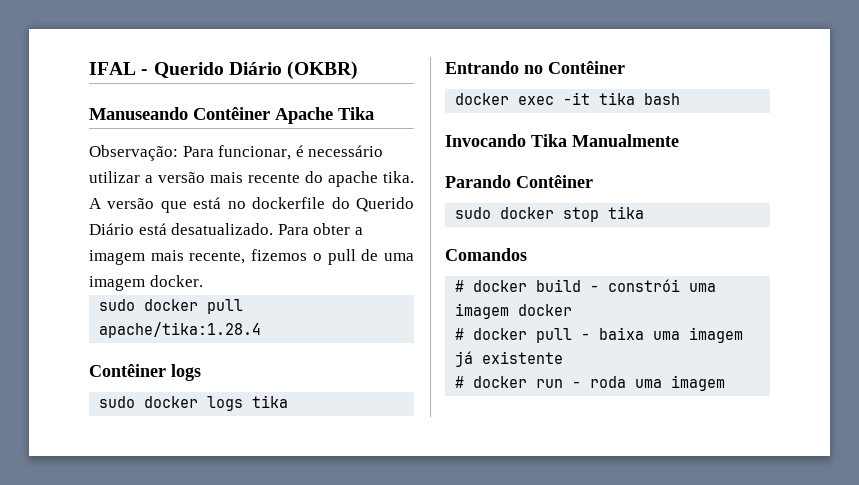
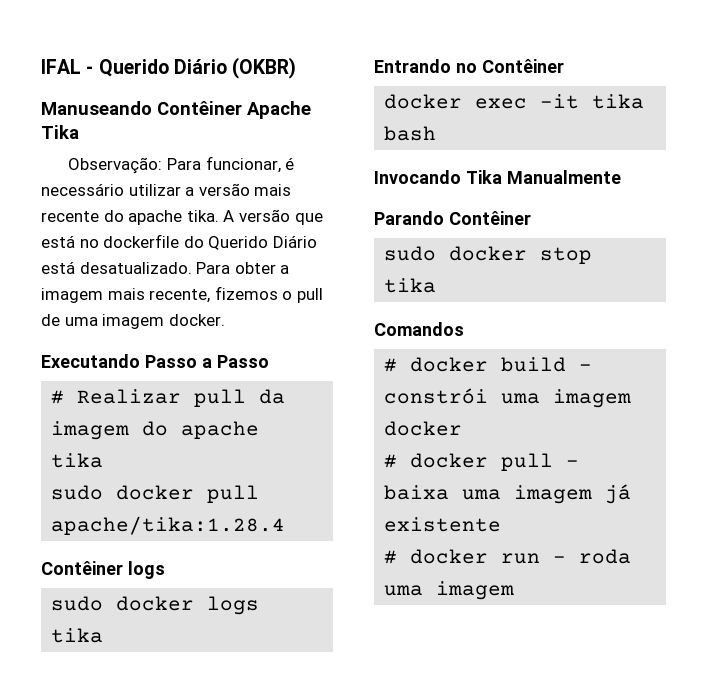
+ Executando Passo a Passo
+ # Realizar pull da imagem do apache tika

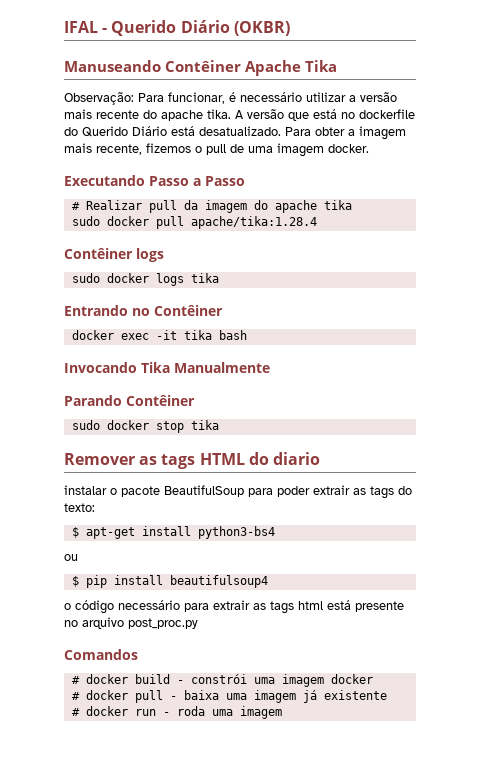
+ Remover as tags HTML do diario
+ instalar o pacote BeautifulSoup para poder extrair as tags do texto:
+ $ apt-get install python3-bs4
+ ou
+ $ pip install beautifulsoup4
+ o código necessário para extrair as tags html está presente no arquivo post_proc.py

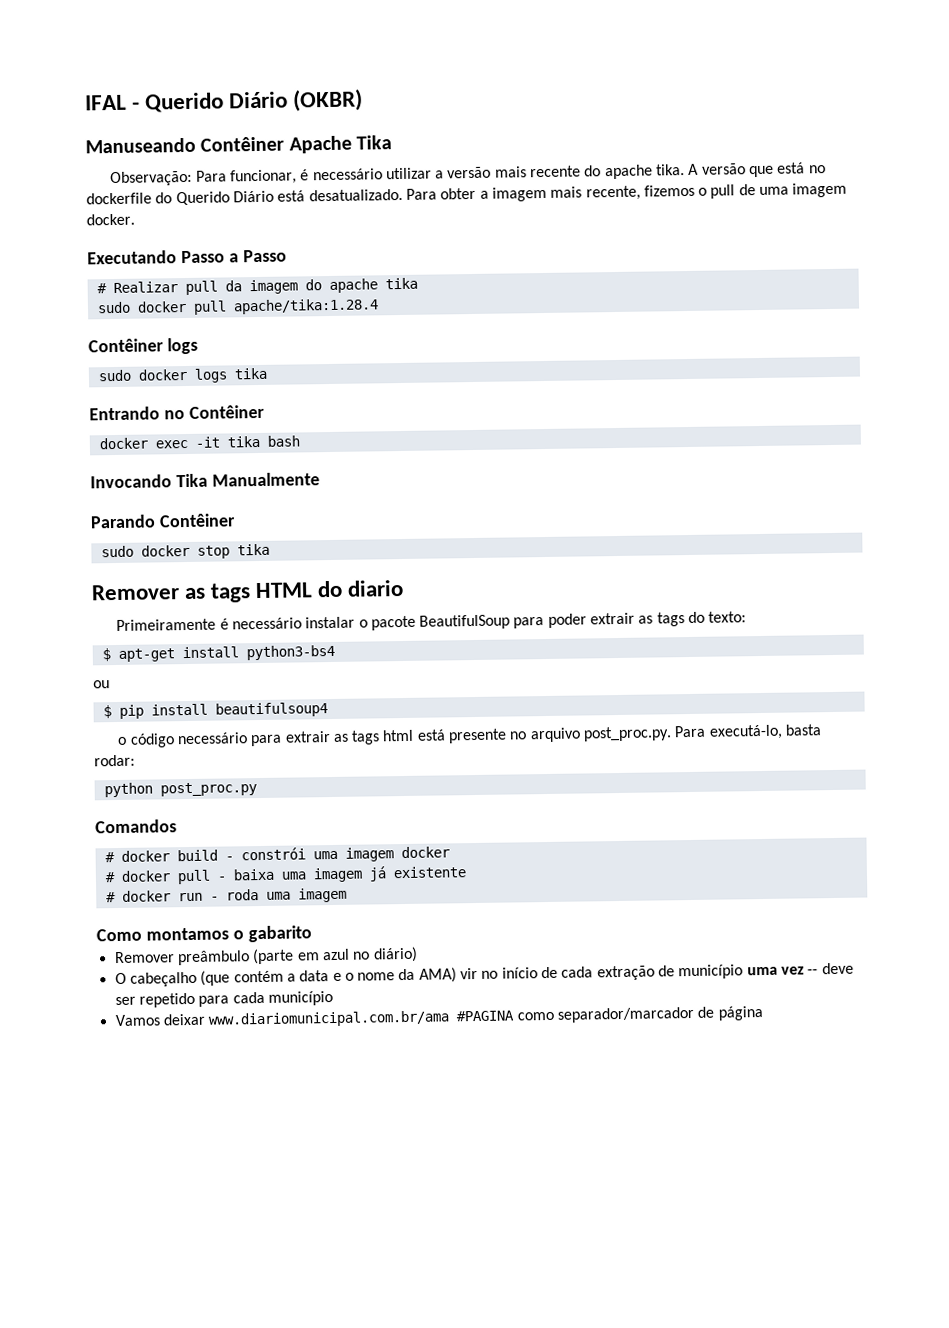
- instalar o pacote BeautifulSoup para poder extrair as tags do texto:
+ Primeiramente é necessário instalar o pacote BeautifulSoup para poder extrair as tags do texto:
- o código necessário para extrair as tags html está presente no arquivo post_proc.py
+ o código necessário para extrair as tags html está presente no arquivo post_proc.py. Para executá-lo, basta rodar:
+ python post_proc.py
+ Como montamos o gabarito
+ Remover preâmbulo (parte em azul no diário)
+ O cabeçalho (que contém a data e o nome da AMA) vir no início de cada extração de município uma vez -- deve ser repetido para cada município
+ Vamos deixar www.diariomunicipal.com.br/ama #PAGINA como separador/marcador de página

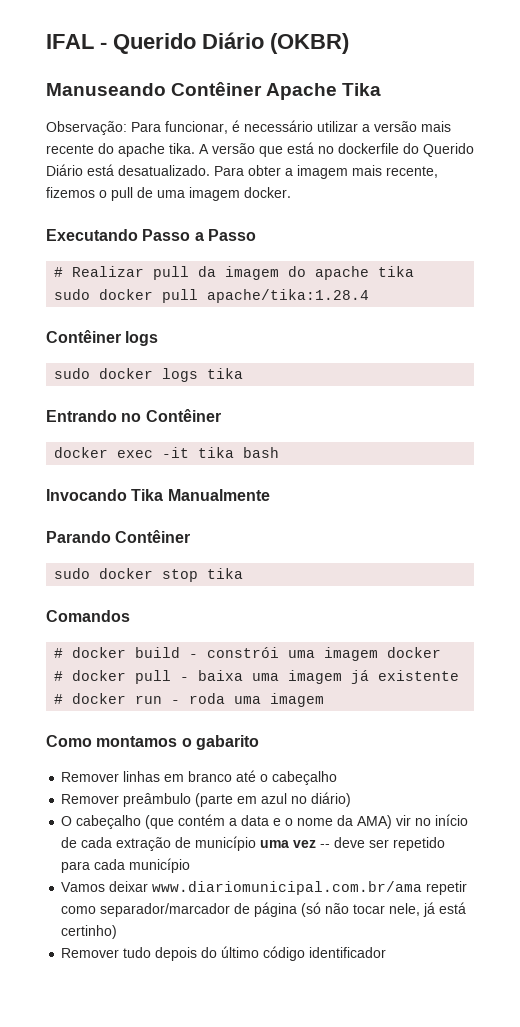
- Remover as tags HTML do diario
- Primeiramente é necessário instalar o pacote BeautifulSoup para poder extrair as tags do texto:
- $ apt-get install python3-bs4
- ou
- $ pip install beautifulsoup4
- o código necessário para extrair as tags html está presente no arquivo post_proc.py. Para executá-lo, basta rodar:
- python post_proc.py
+ Remover linhas em branco até o cabeçalho
- Vamos deixar www.diariomunicipal.com.br/ama #PAGINA como separador/marcador de página
+ Vamos deixar www.diariomunicipal.com.br/ama repetir como separador/marcador de página (só não tocar nele, já está certinho)
+ Remover tudo depois do último código identificador

